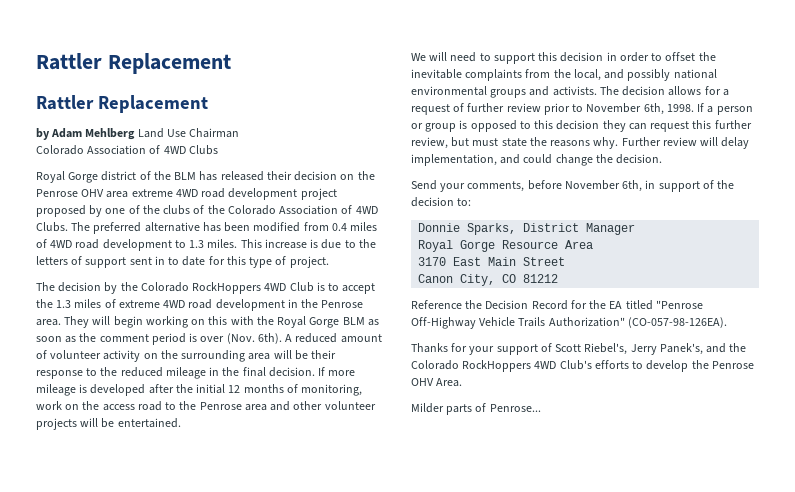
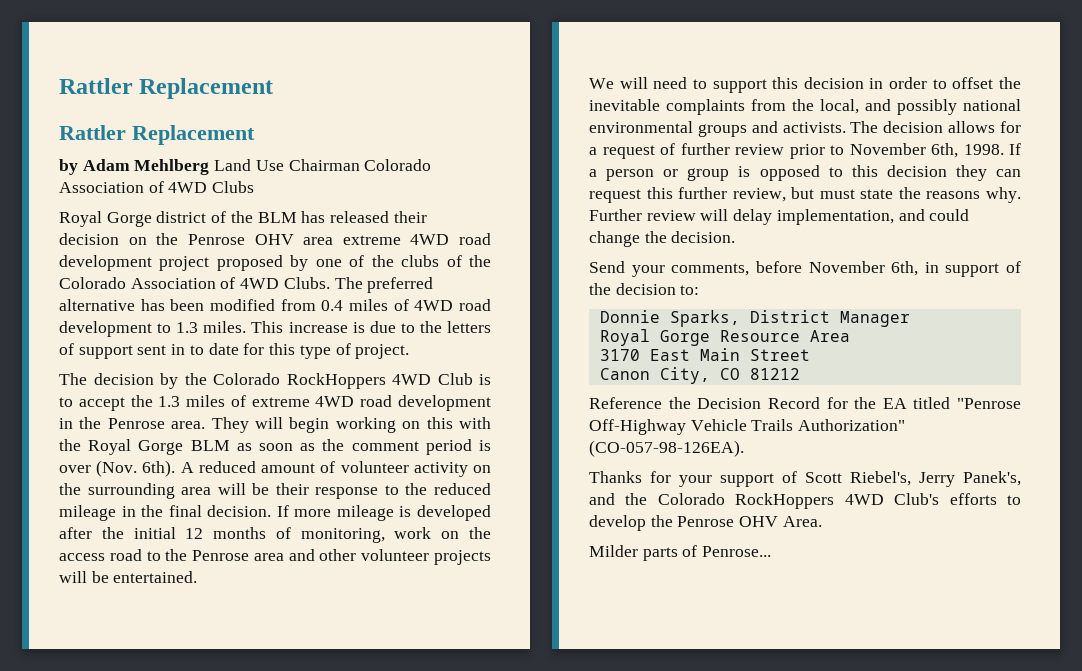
- by Adam Mehlberg Land Use Chairman
- Colorado Association of 4WD Clubs
+ by Adam Mehlberg Land Use Chairman Colorado Association of 4WD Clubs

